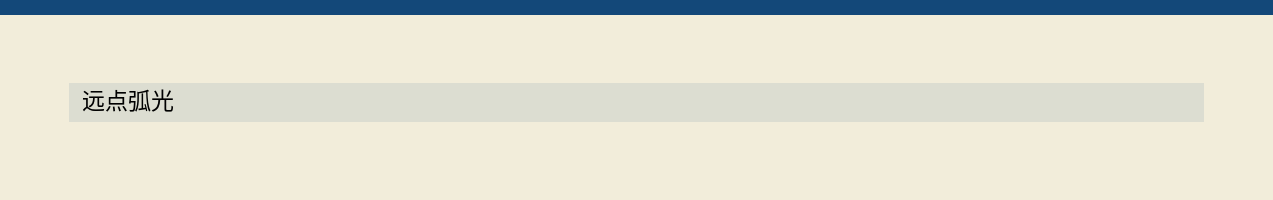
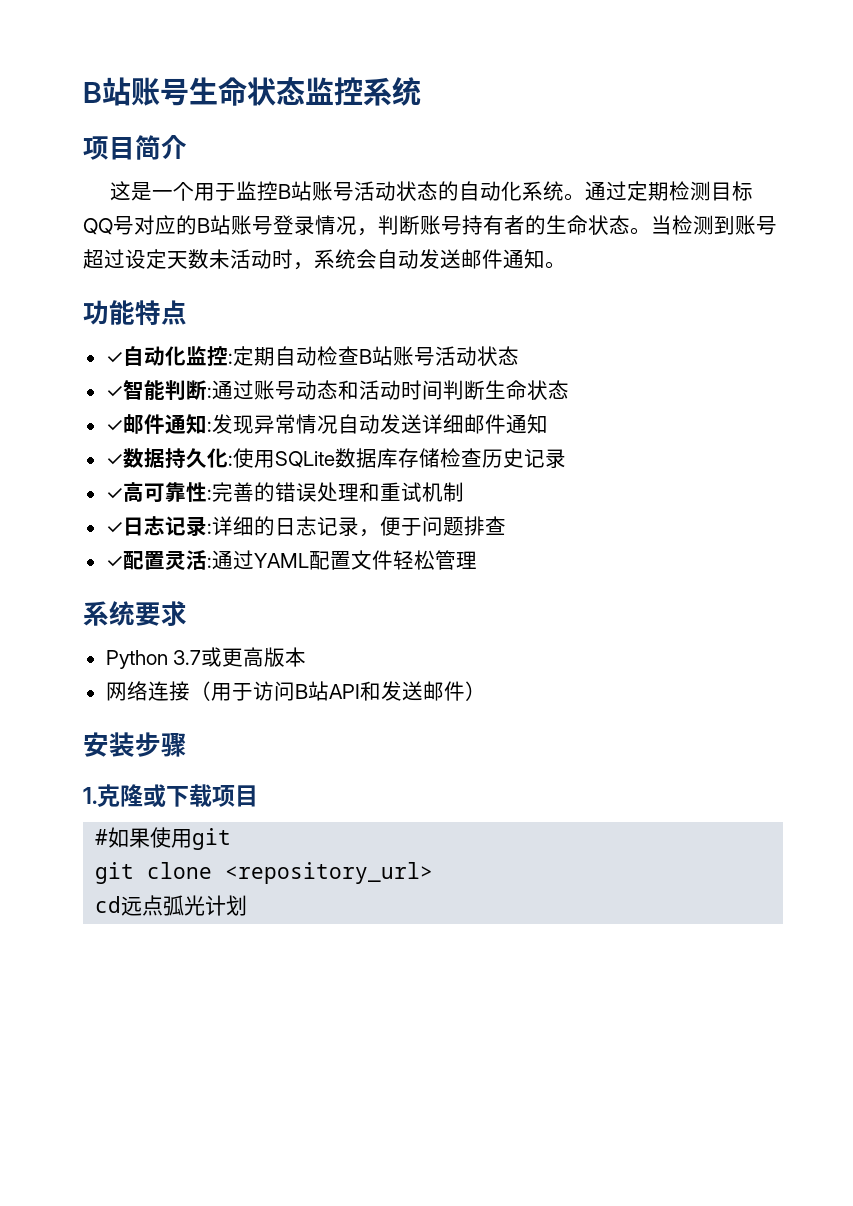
- 远点弧光
+ B站账号生命状态监控系统
+ 项目简介
+ 这是一个用于监控B站账号活动状态的自动化系统。通过定期检测目标QQ号对应的B站账号登录情况，判断账号持有者的生命状态。当检测到账号超过设定天数未活动时，系统会自动发送邮件通知。
+ 功能特点
+ ✓自动化监控:定期自动检查B站账号活动状态
+ ✓智能判断:通过账号动态和活动时间判断生命状态
+ ✓邮件通知:发现异常情况自动发送详细邮件通知
+ ✓数据持久化:使用SQLite数据库存储检查历史记录
+ ✓高可靠性:完善的错误处理和重试机制
+ ✓日志记录:详细的日志记录，便于问题排查
+ ✓配置灵活:通过YAML配置文件轻松管理
+ 系统要求
+ Python 3.7或更高版本
+ 网络连接（用于访问B站API和发送邮件）
+ 安装步骤
+ 1.克隆或下载项目
+ #如果使用git
+ git clone <repository_url>
+ cd远点弧光计划

